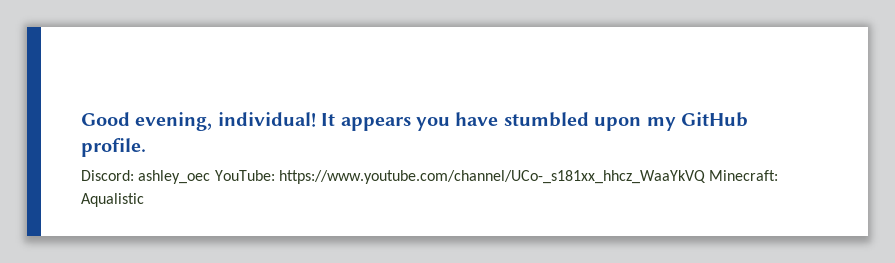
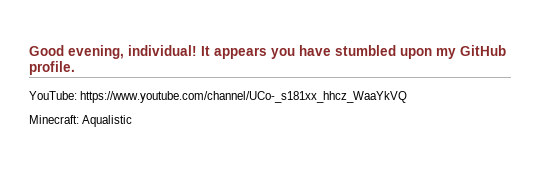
- Discord: ashley_oec YouTube: https://www.youtube.com/channel/UCo-_s181xx_hhcz_WaaYkVQ Minecraft: Aqualistic
+ YouTube: https://www.youtube.com/channel/UCo-_s181xx_hhcz_WaaYkVQ
+ Minecraft: Aqualistic

